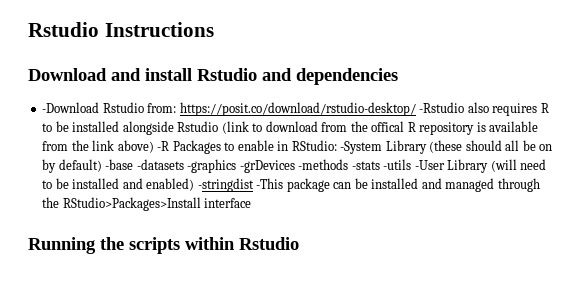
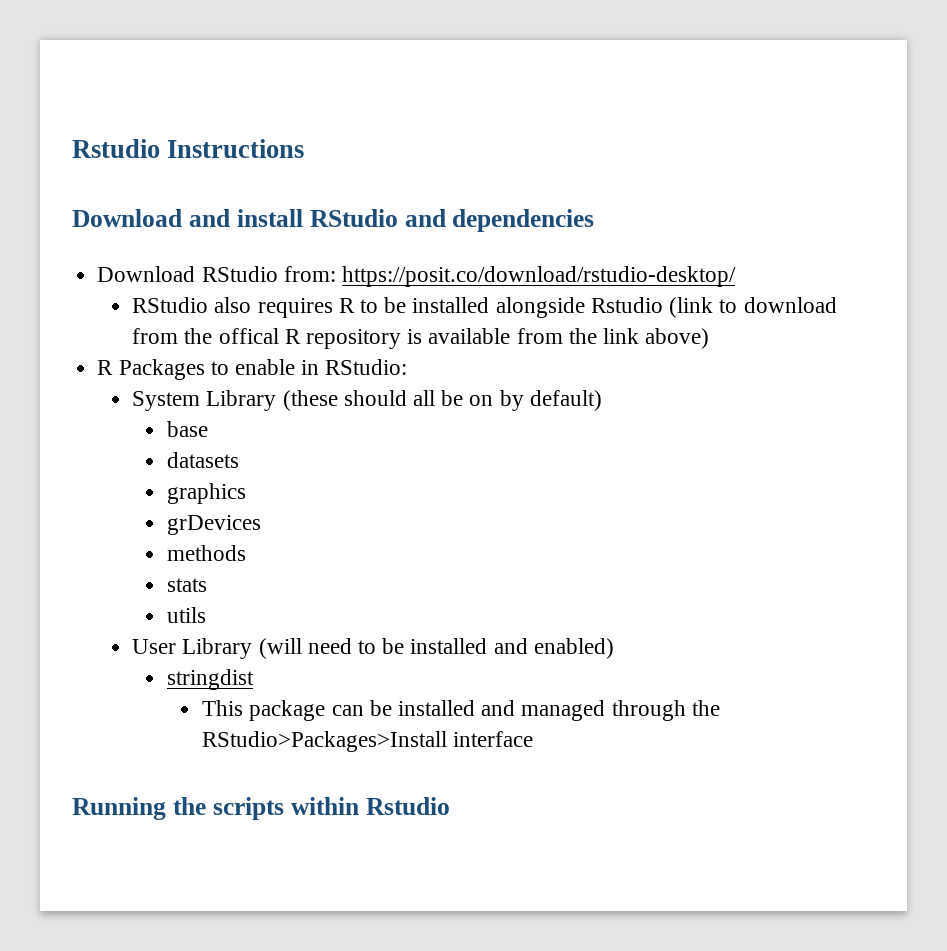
- Download and install Rstudio and dependencies
+ Download and install RStudio and dependencies
- -Download Rstudio from: https://posit.co/download/rstudio-desktop/ -Rstudio also requires R to be installed alongside Rstudio (link to download from the offical R repository is available from the link above) -R Packages to enable in RStudio: -System Library (these should all be on by default) -base -datasets -graphics -grDevices -methods -stats -utils -User Library (will need to be installed and enabled) -stringdist -This package can be installed and managed through the RStudio>Packages>Install interface
+ Download RStudio from: https://posit.co/download/rstudio-desktop/
+ RStudio also requires R to be installed alongside Rstudio (link to download from the offical R repository is available from the link above)
+ R Packages to enable in RStudio:
+ System Library (these should all be on by default)
+ base
+ datasets
+ graphics
+ grDevices
+ methods
+ stats
+ utils
+ User Library (will need to be installed and enabled)
+ stringdist
+ This package can be installed and managed through the RStudio>Packages>Install interface

